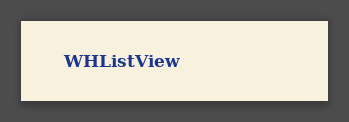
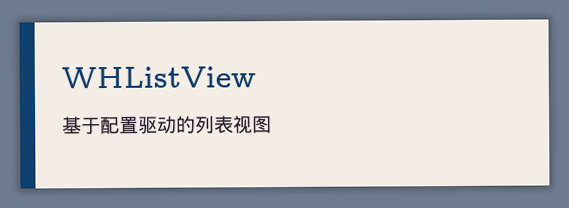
+ 基于配置驱动的列表视图

